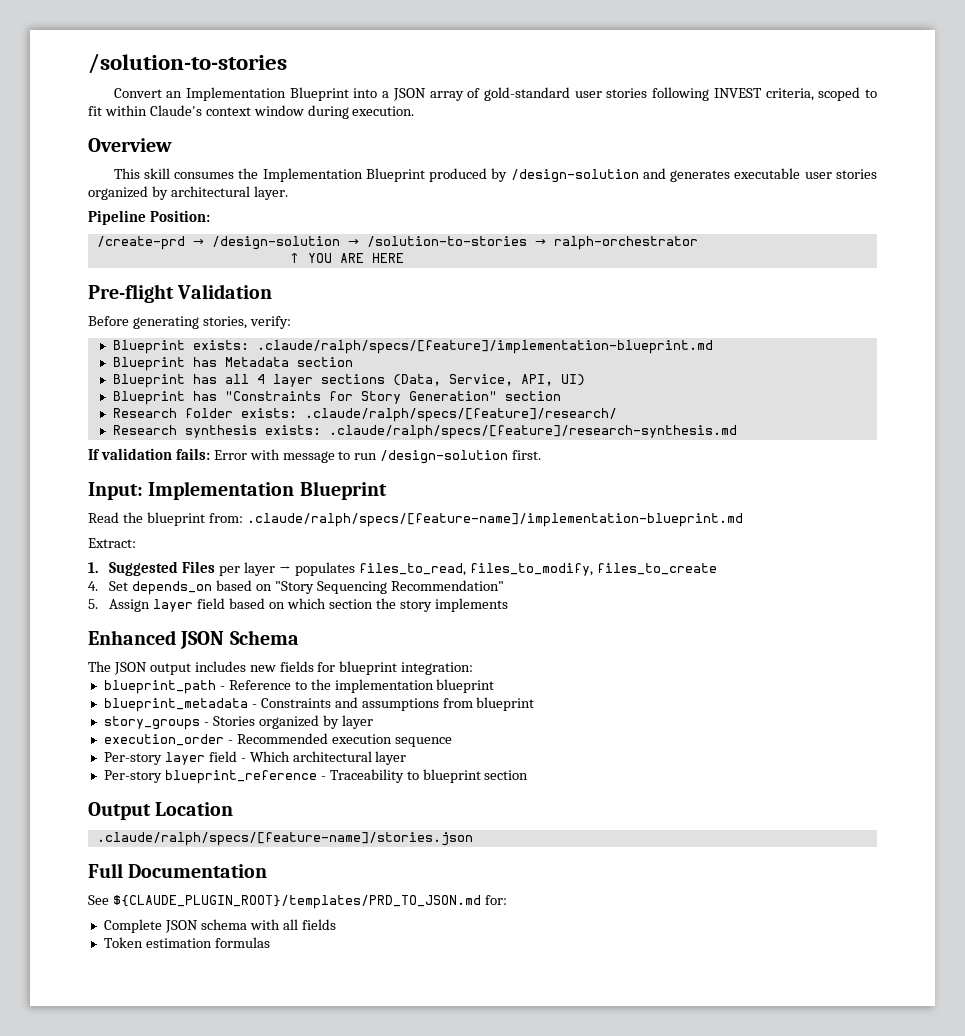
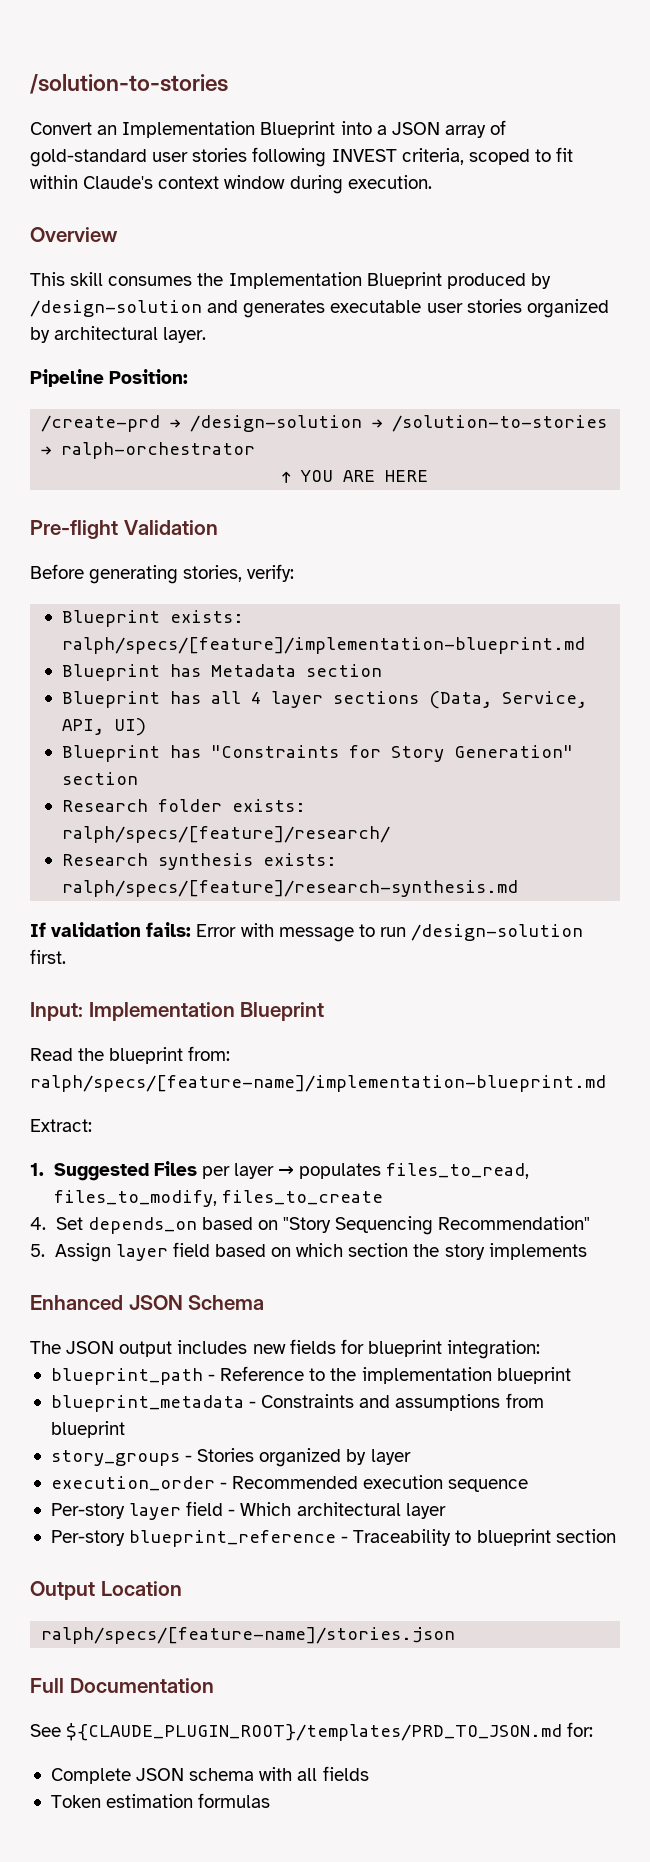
- Blueprint exists: .claude/ralph/specs/[feature]/implementation-blueprint.md
+ Blueprint exists: ralph/specs/[feature]/implementation-blueprint.md
- Research folder exists: .claude/ralph/specs/[feature]/research/
+ Research folder exists: ralph/specs/[feature]/research/
- Research synthesis exists: .claude/ralph/specs/[feature]/research-synthesis.md
+ Research synthesis exists: ralph/specs/[feature]/research-synthesis.md
- Read the blueprint from: .claude/ralph/specs/[feature-name]/implementation-blueprint.md
+ Read the blueprint from: ralph/specs/[feature-name]/implementation-blueprint.md
- .claude/ralph/specs/[feature-name]/stories.json
+ ralph/specs/[feature-name]/stories.json

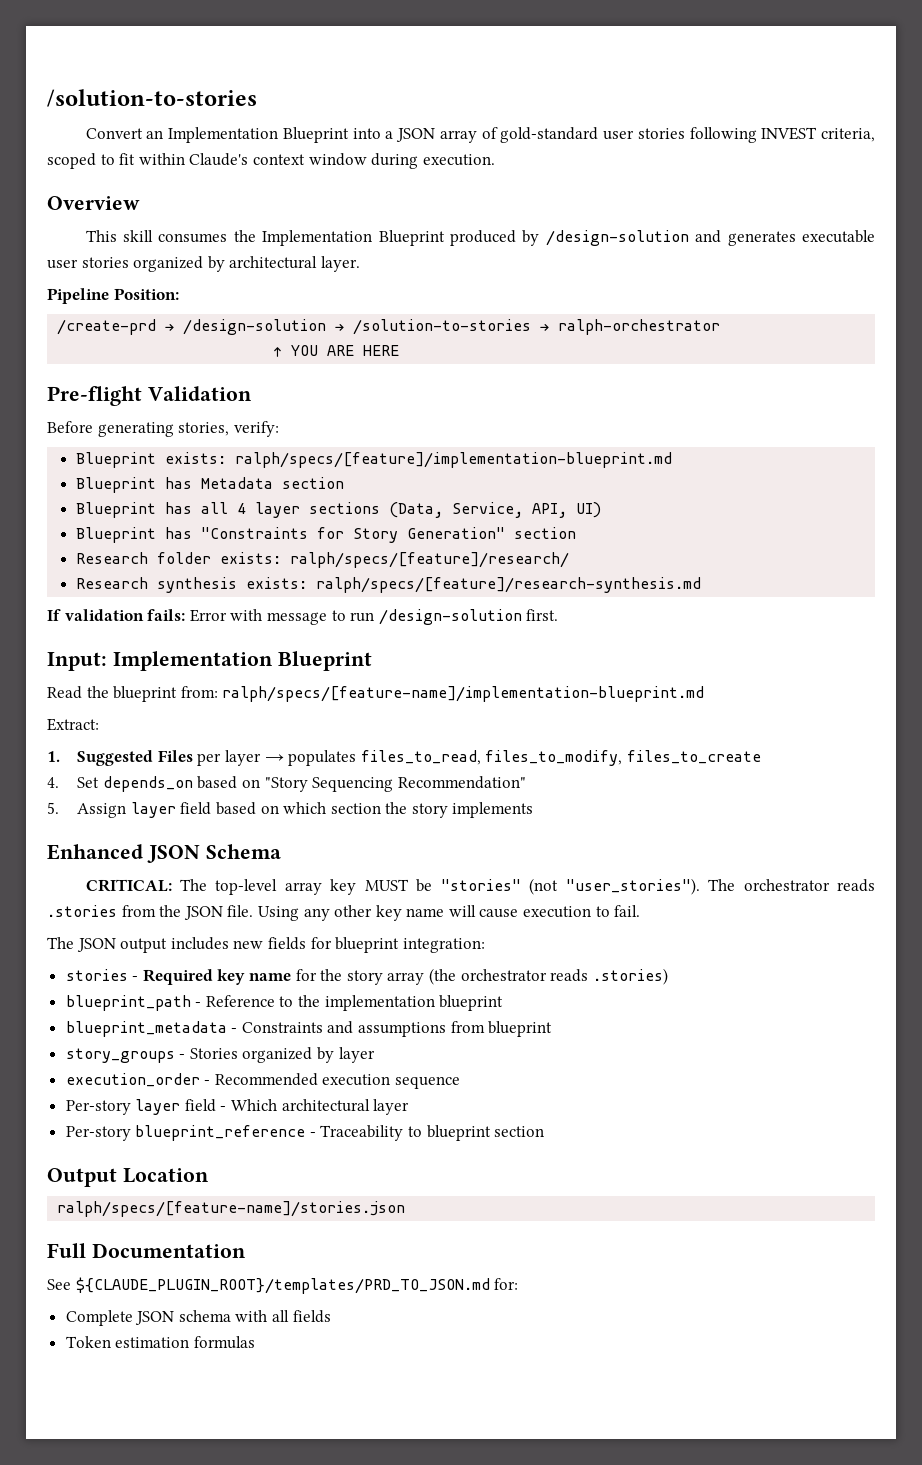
+ CRITICAL: The top-level array key MUST be "stories" (not "user_stories"). The orchestrator reads .stories from the JSON file. Using any other key name will cause execution to fail.
+ stories - Required key name for the story array (the orchestrator reads .stories)

